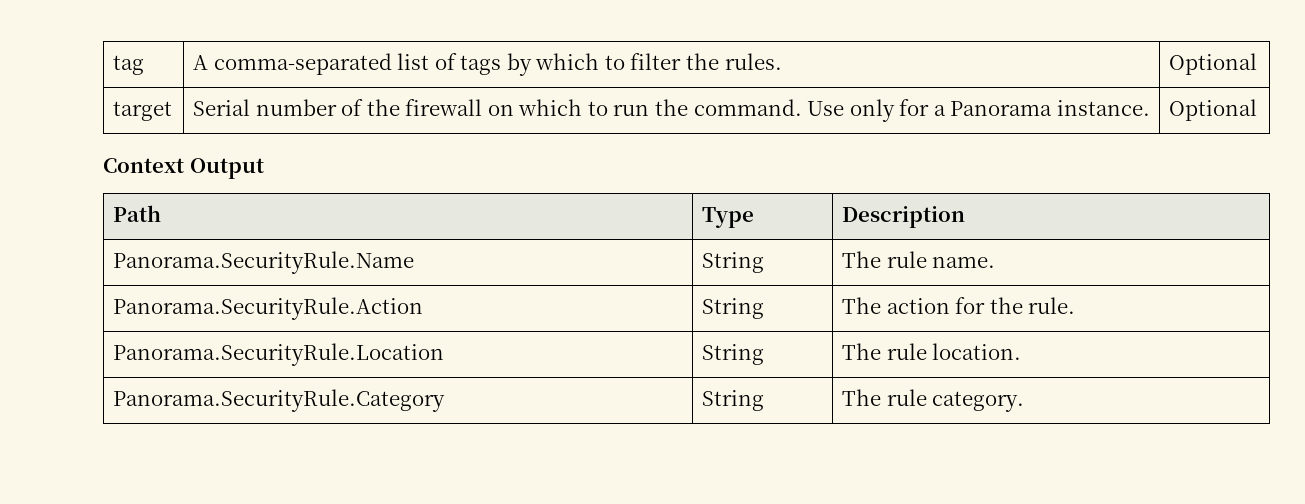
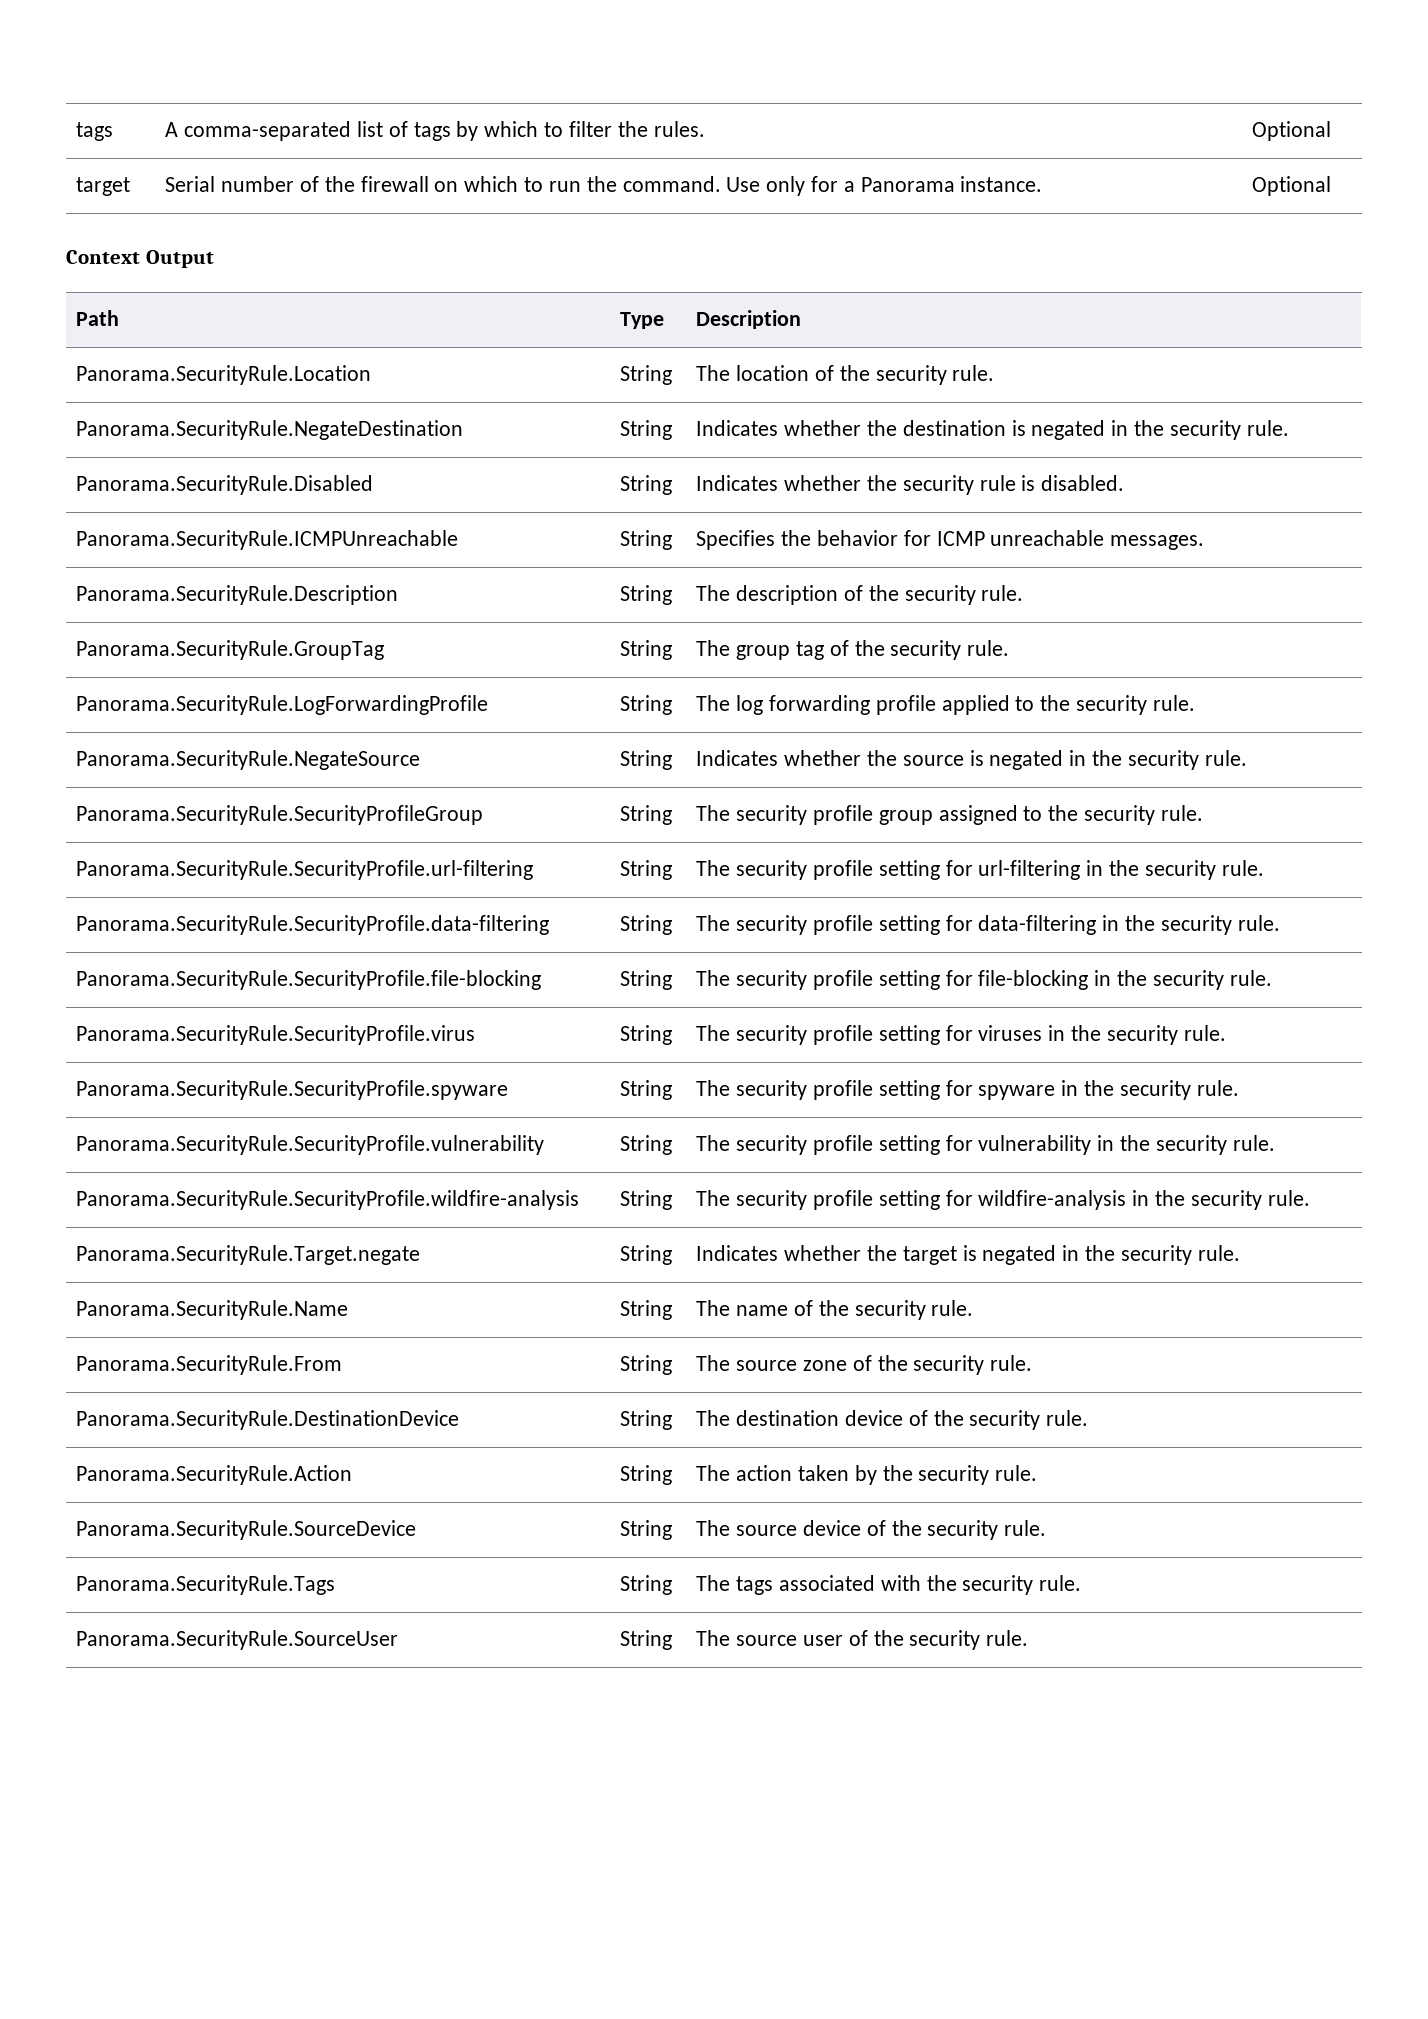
- tag | A comma-separated list of tags by which to filter the rules. | Optional
+ tags | A comma-separated list of tags by which to filter the rules. | Optional
- Panorama.SecurityRule.Name | String | The rule name.
+ Panorama.SecurityRule.Location | String | The location of the security rule.
+ Panorama.SecurityRule.NegateDestination | String | Indicates whether the destination is negated in the security rule.
+ Panorama.SecurityRule.Disabled | String | Indicates whether the security rule is disabled.
+ Panorama.SecurityRule.ICMPUnreachable | String | Specifies the behavior for ICMP unreachable messages.
+ Panorama.SecurityRule.Description | String | The description of the security rule.
+ Panorama.SecurityRule.GroupTag | String | The group tag of the security rule.
+ Panorama.SecurityRule.LogForwardingProfile | String | The log forwarding profile applied to the security rule.
+ Panorama.SecurityRule.NegateSource | String | Indicates whether the source is negated in the security rule.
+ Panorama.SecurityRule.SecurityProfileGroup | String | The security profile group assigned to the security rule.
+ Panorama.SecurityRule.SecurityProfile.url-filtering | String | The security profile setting for url-filtering in the security rule.
+ Panorama.SecurityRule.SecurityProfile.data-filtering | String | The security profile setting for data-filtering in the security rule.
+ Panorama.SecurityRule.SecurityProfile.file-blocking | String | The security profile setting for file-blocking in the security rule.
+ Panorama.SecurityRule.SecurityProfile.virus | String | The security profile setting for viruses in the security rule.
+ Panorama.SecurityRule.SecurityProfile.spyware | String | The security profile setting for spyware in the security rule.
+ Panorama.SecurityRule.SecurityProfile.vulnerability | String | The security profile setting for vulnerability in the security rule.
+ Panorama.SecurityRule.SecurityProfile.wildfire-analysis | String | The security profile setting for wildfire-analysis in the security rule.
+ Panorama.SecurityRule.Target.negate | String | Indicates whether the target is negated in the security rule.
+ Panorama.SecurityRule.Name | String | The name of the security rule.
+ Panorama.SecurityRule.From | String | The source zone of the security rule.
+ Panorama.SecurityRule.DestinationDevice | String | The destination device of the security rule.
- Panorama.SecurityRule.Action | String | The action for the rule.
- Panorama.SecurityRule.Location | String | The rule location.
- Panorama.SecurityRule.Category | String | The rule category.
+ Panorama.SecurityRule.Action | String | The action taken by the security rule.
+ Panorama.SecurityRule.SourceDevice | String | The source device of the security rule.
+ Panorama.SecurityRule.Tags | String | The tags associated with the security rule.
+ Panorama.SecurityRule.SourceUser | String | The source user of the security rule.

